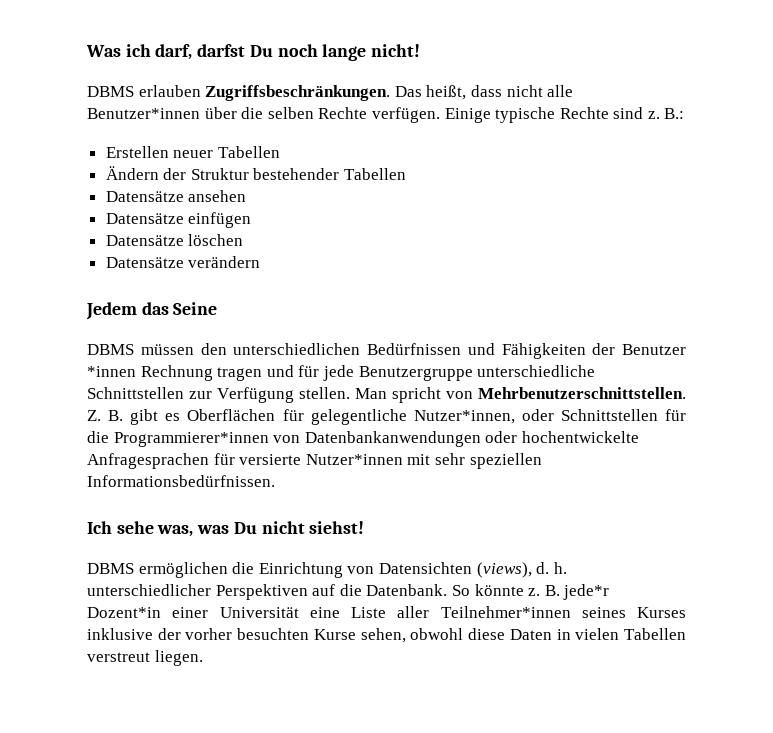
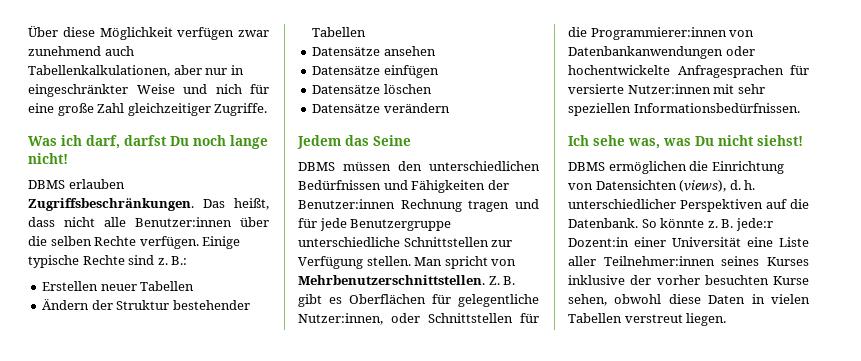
+ Über diese Möglichkeit verfügen zwar zunehmend auch Tabellenkalkulationen, aber nur in eingeschränkter Weise und nich für eine große Zahl gleichzeitiger Zugriffe.
- Das heißt, dass nicht alle Benutzer*innen über die selben Rechte verfügen.
+ Das heißt, dass nicht alle Benutzer:innen über die selben Rechte verfügen.
- DBMS müssen den unterschiedlichen Bedürfnissen und Fähigkeiten der Benutzer *innen Rechnung tragen und für jede Benutzergruppe unterschiedliche Schnittstellen zur Verfügung stellen.
+ DBMS müssen den unterschiedlichen Bedürfnissen und Fähigkeiten der Benutzer:innen Rechnung tragen und für jede Benutzergruppe unterschiedliche Schnittstellen zur Verfügung stellen.
- Z. B. gibt es Oberflächen für gelegentliche Nutzer*innen, oder Schnittstellen für die Programmierer*innen von Datenbankanwendungen oder hochentwickelte Anfragesprachen für versierte Nutzer*innen mit sehr speziellen Informationsbedürfnissen.
+ Z. B. gibt es Oberflächen für gelegentliche Nutzer:innen, oder Schnittstellen für die Programmierer:innen von Datenbankanwendungen oder hochentwickelte Anfragesprachen für versierte Nutzer:innen mit sehr speziellen Informationsbedürfnissen.
- B. jede*r Dozent*in einer Universität eine Liste aller Teilnehmer*innen seines Kurses inklusive der vorher besuchten Kurse sehen, obwohl diese Daten in vielen Tabellen verstreut liegen.
+ B. jede:r Dozent:in einer Universität eine Liste aller Teilnehmer:innen seines Kurses inklusive der vorher besuchten Kurse sehen, obwohl diese Daten in vielen Tabellen verstreut liegen.

